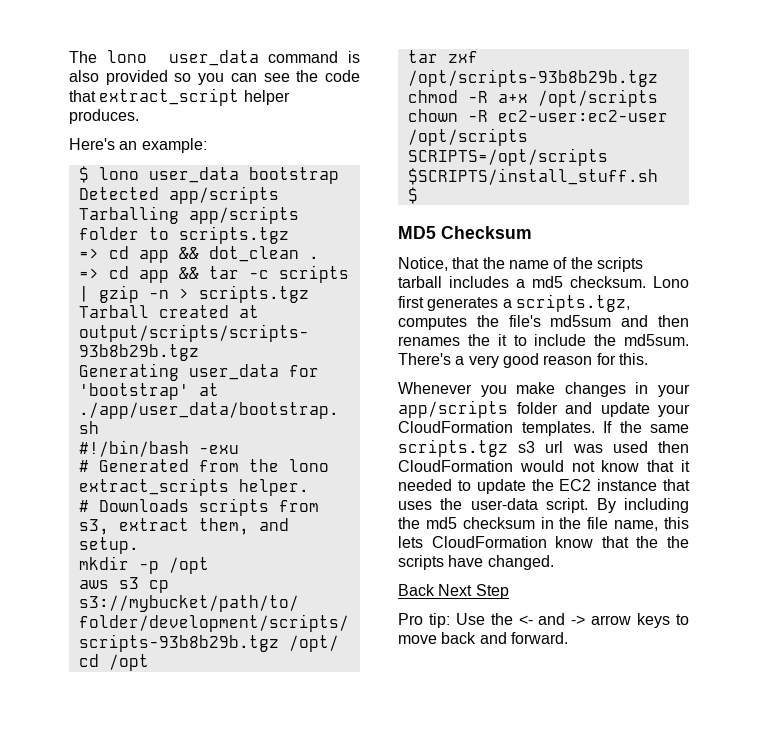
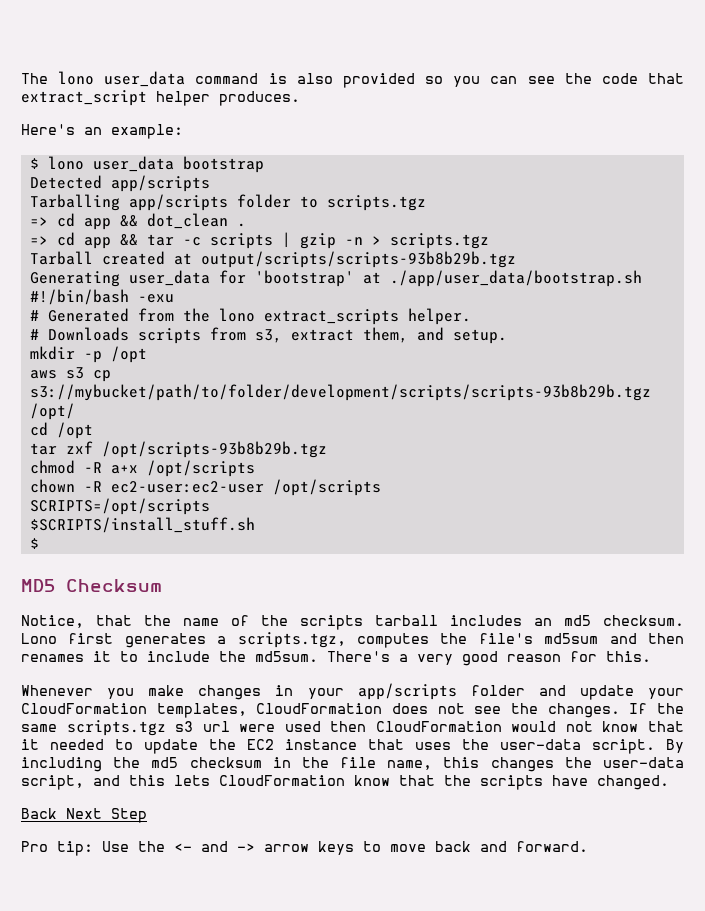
- Notice, that the name of the scripts tarball includes a md5 checksum.
+ Notice, that the name of the scripts tarball includes an md5 checksum.
- Lono first generates a scripts.tgz, computes the file's md5sum and then renames the it to include the md5sum.
+ Lono first generates a scripts.tgz, computes the file's md5sum and then renames it to include the md5sum.
- Whenever you make changes in your app/scripts folder and update your CloudFormation templates.
+ Whenever you make changes in your app/scripts folder and update your CloudFormation templates, CloudFormation does not see the changes.
- If the same scripts.tgz s3 url was used then CloudFormation would not know that it needed to update the EC2 instance that uses the user-data script.
+ If the same scripts.tgz s3 url were used then CloudFormation would not know that it needed to update the EC2 instance that uses the user-data script.
- By including the md5 checksum in the file name, this lets CloudFormation know that the the scripts have changed.
+ By including the md5 checksum in the file name, this changes the user-data script, and this lets CloudFormation know that the scripts have changed.

